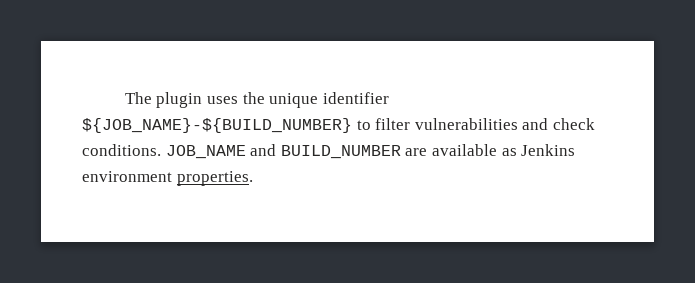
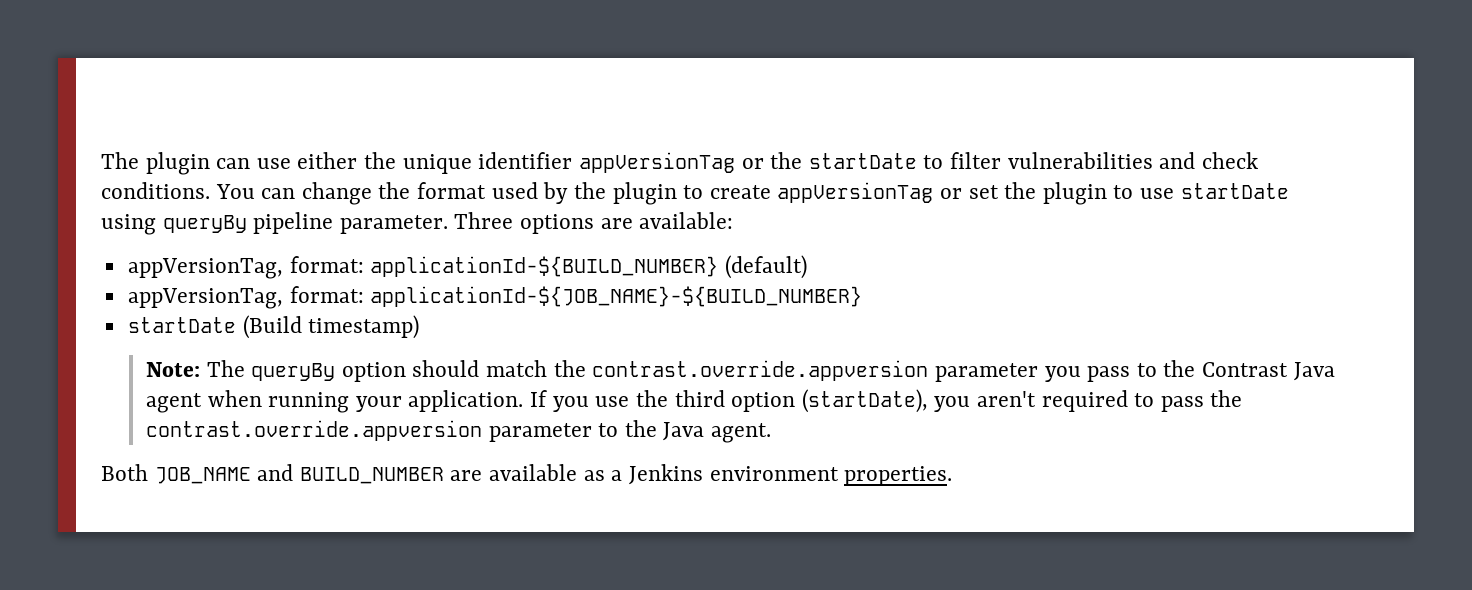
- The plugin uses the unique identifier ${JOB_NAME}-${BUILD_NUMBER} to filter vulnerabilities and check conditions.
+ The plugin can use either the unique identifier appVersionTag or the startDate to filter vulnerabilities and check conditions.
- JOB_NAME and BUILD_NUMBER are available as Jenkins environment properties.
+ You can change the format used by the plugin to create appVersionTag or set the plugin to use startDate using queryBy pipeline parameter. Three options are available:
+ appVersionTag, format: applicationId-${BUILD_NUMBER} (default)
+ appVersionTag, format: applicationId-${JOB_NAME}-${BUILD_NUMBER}
+ startDate (Build timestamp)
+ Note: The queryBy option should match the contrast.override.appversion parameter you pass to the Contrast Java agent when running your application. If you use the third option (startDate), you aren't required to pass the contrast.override.appversion parameter to the Java agent.
+ Both JOB_NAME and BUILD_NUMBER are available as a Jenkins environment properties.

